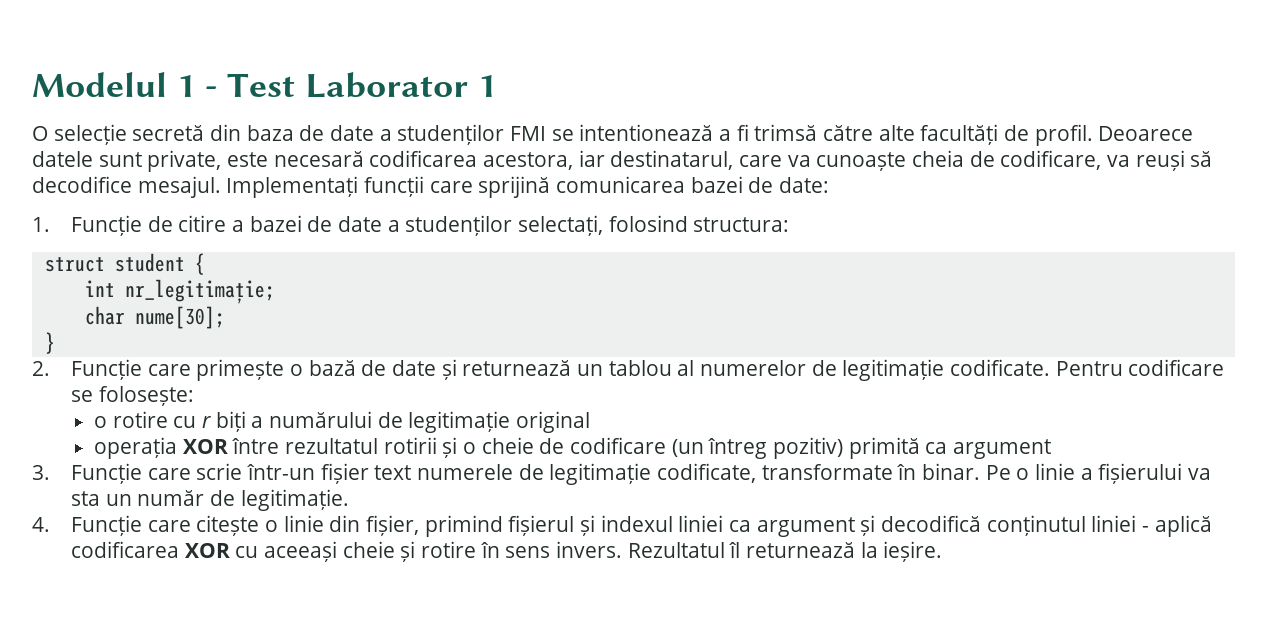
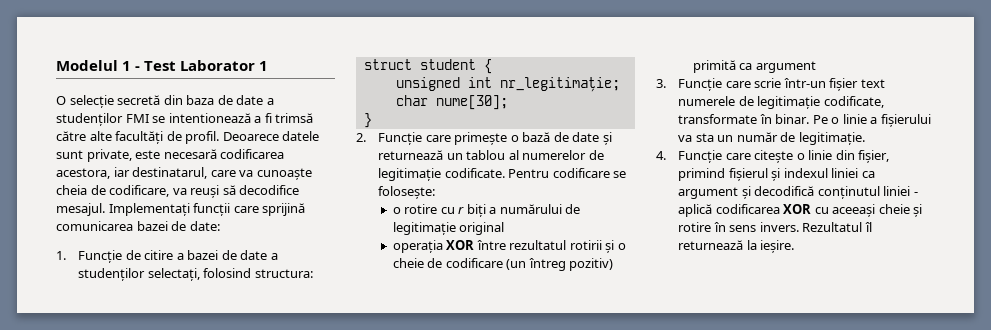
- int nr_legitimație;
+ unsigned int nr_legitimație;

